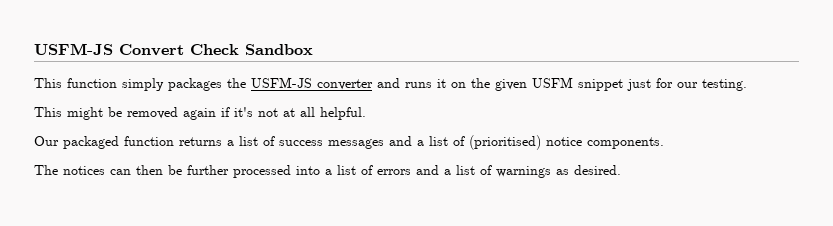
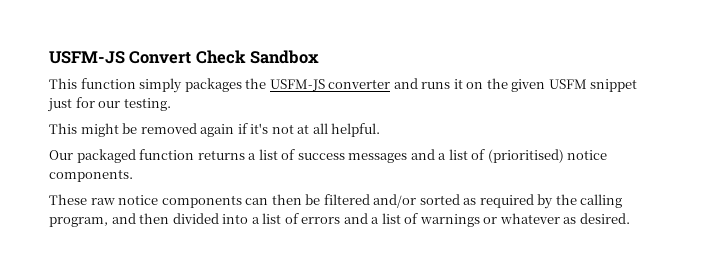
- The notices can then be further processed into a list of errors and a list of warnings as desired.
+ These raw notice components can then be filtered and/or sorted as required by the calling program, and then divided into a list of errors and a list of warnings or whatever as desired.

